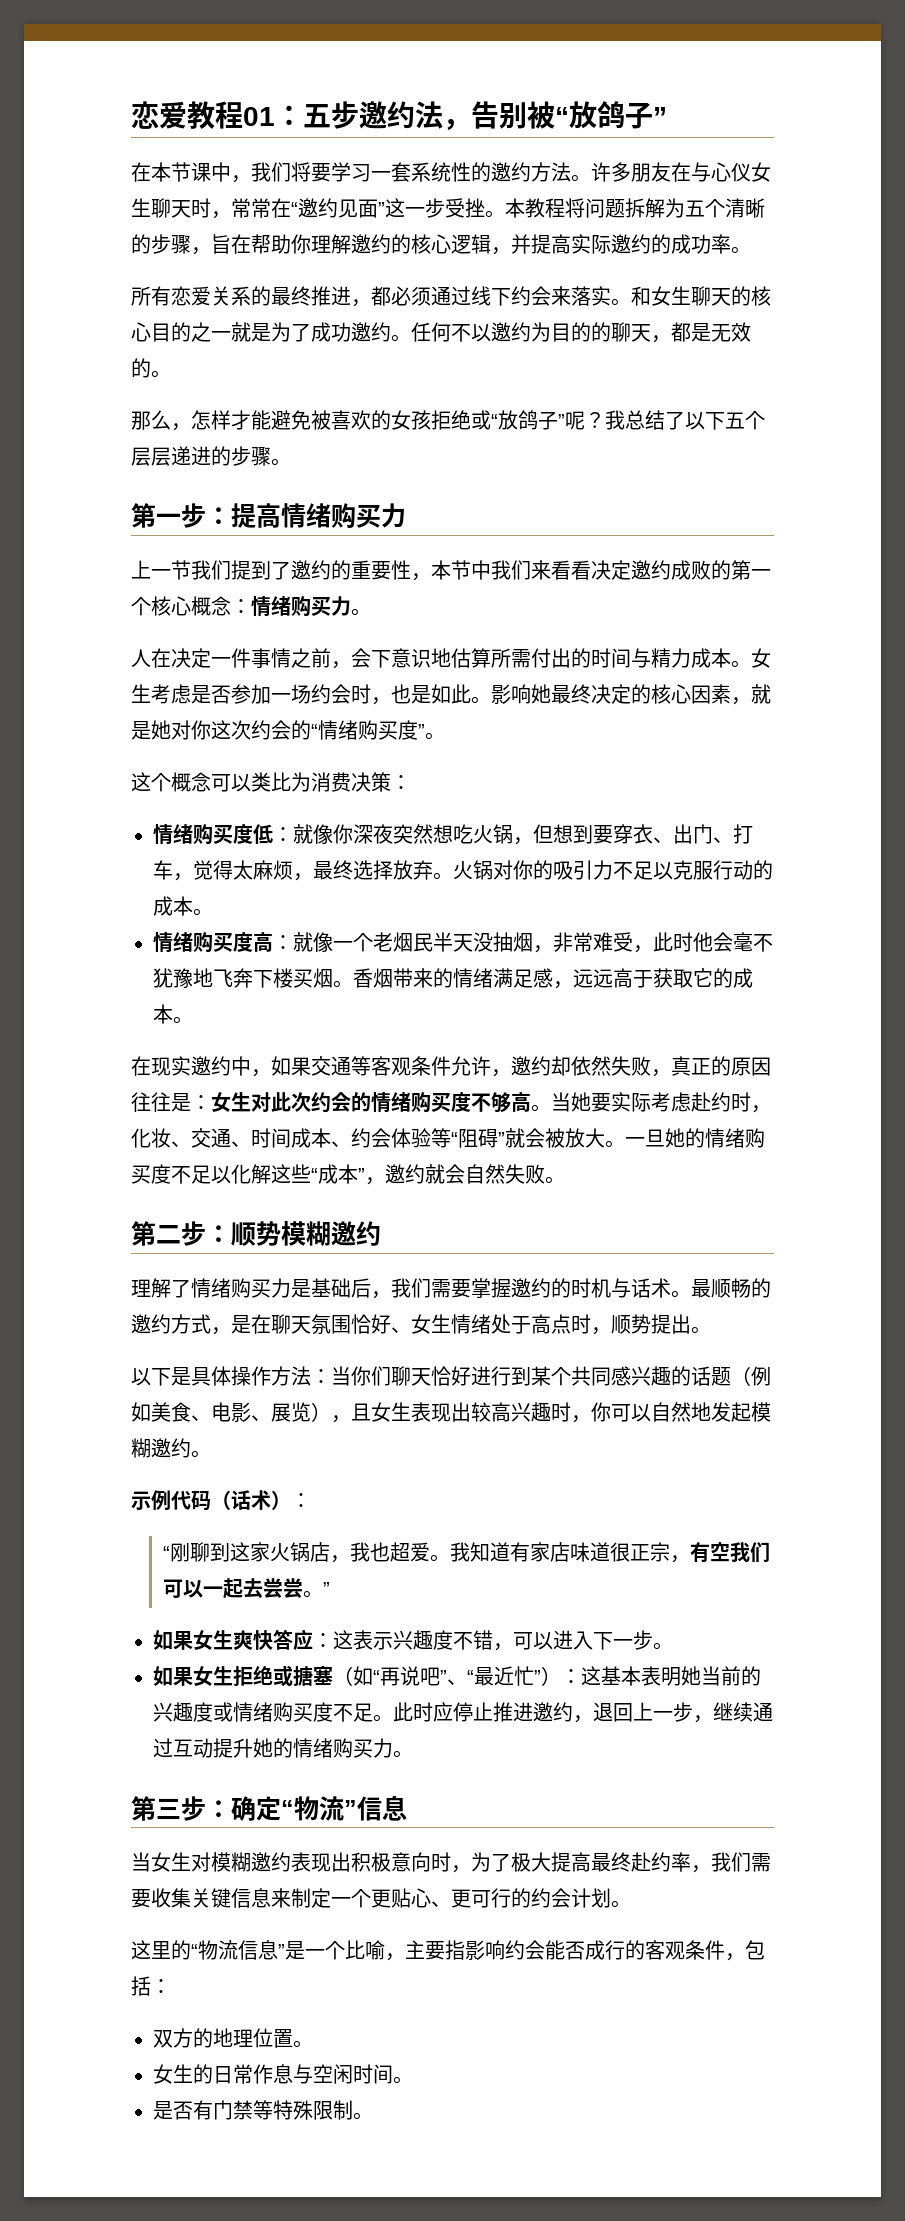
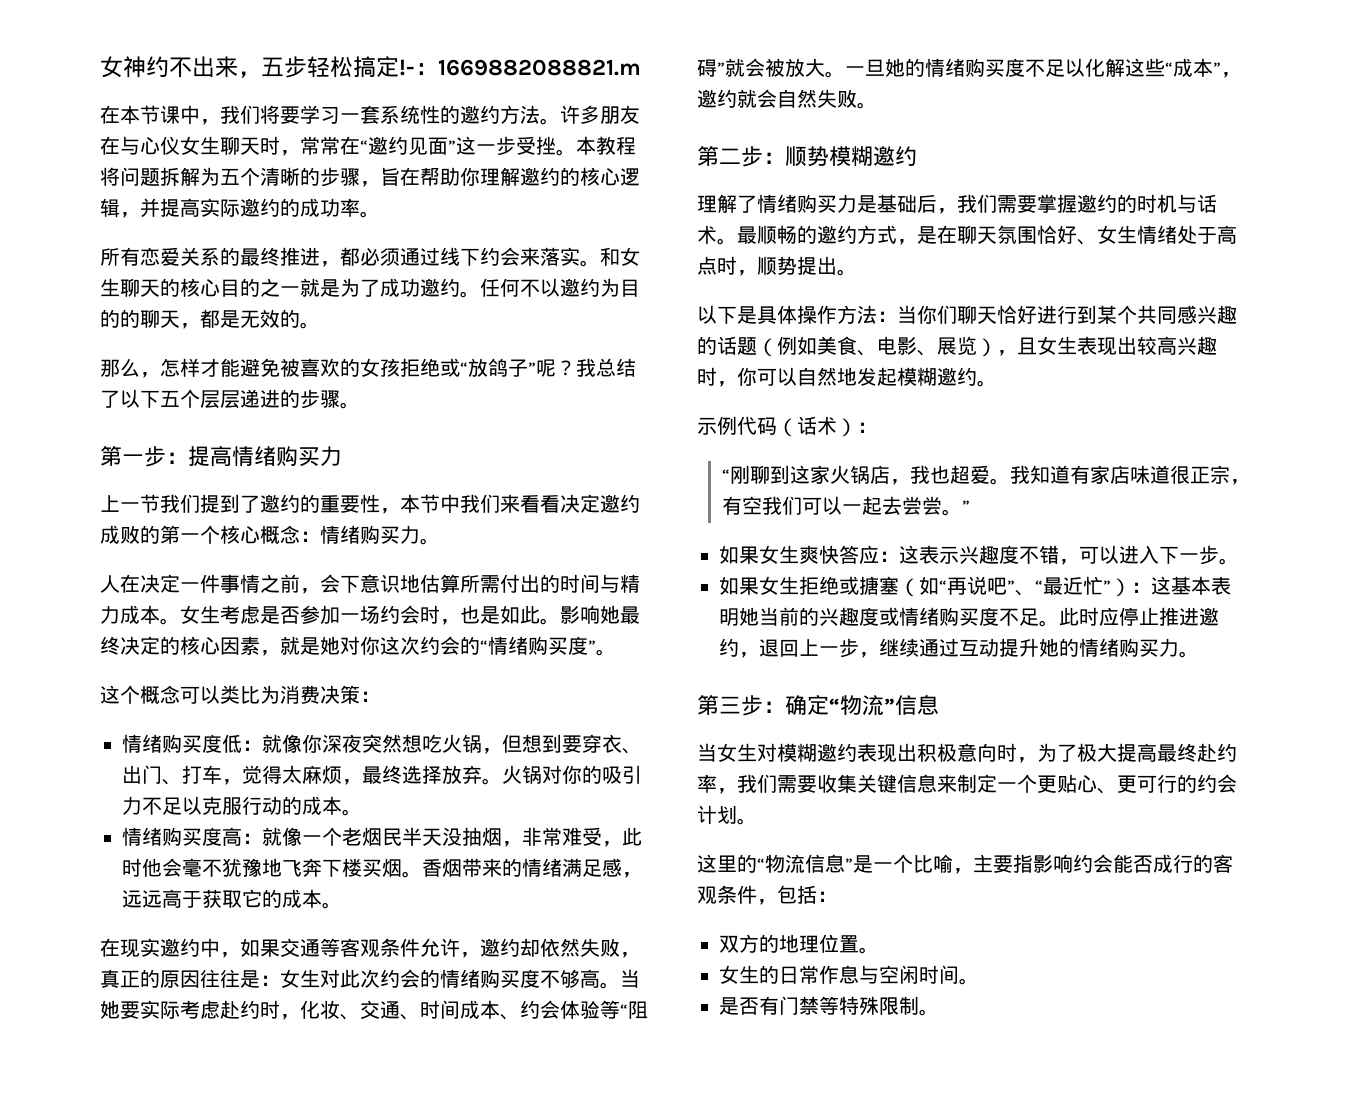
- 恋爱教程01：五步邀约法，告别被“放鸽子”
+ 女神约不出来，五步轻松搞定!-：1669882088821.m

